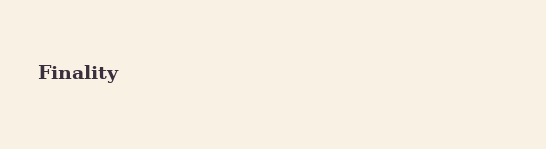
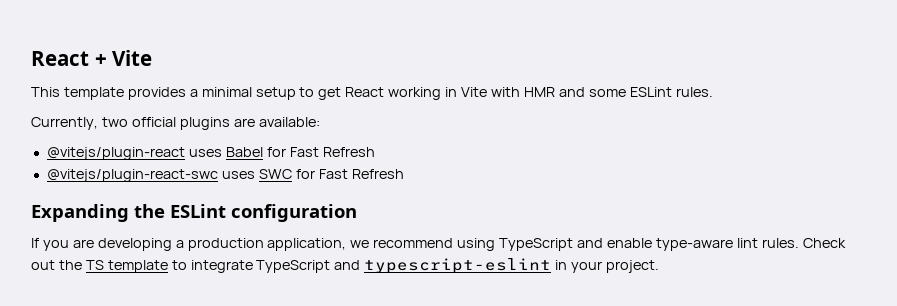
- Finality
+ React + Vite
+ This template provides a minimal setup to get React working in Vite with HMR and some ESLint rules.
+ Currently, two official plugins are available:
+ @vitejs/plugin-react uses Babel for Fast Refresh
+ @vitejs/plugin-react-swc uses SWC for Fast Refresh
+ Expanding the ESLint configuration
+ If you are developing a production application, we recommend using TypeScript and enable type-aware lint rules. Check out the TS template to integrate TypeScript and typescript-eslint in your project.

